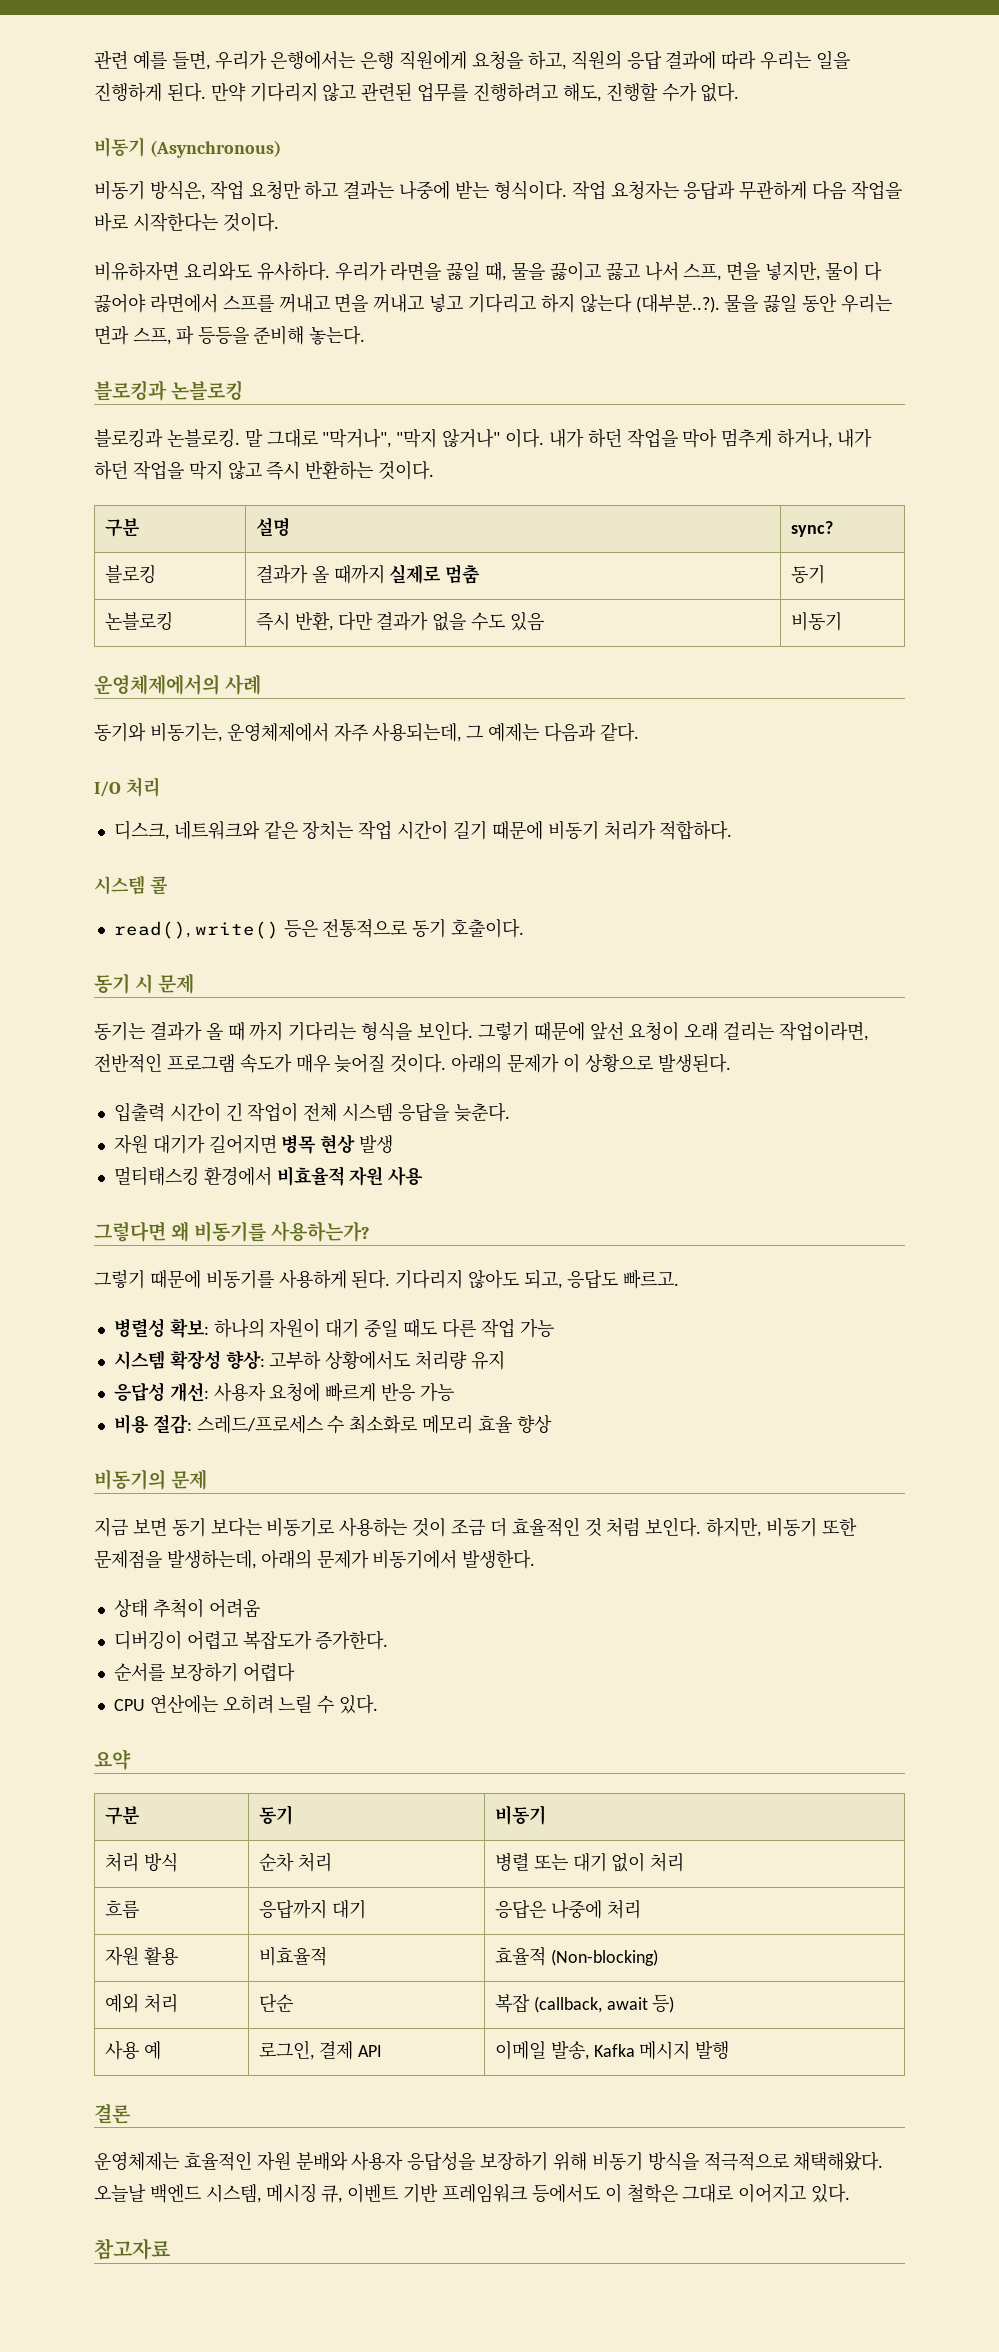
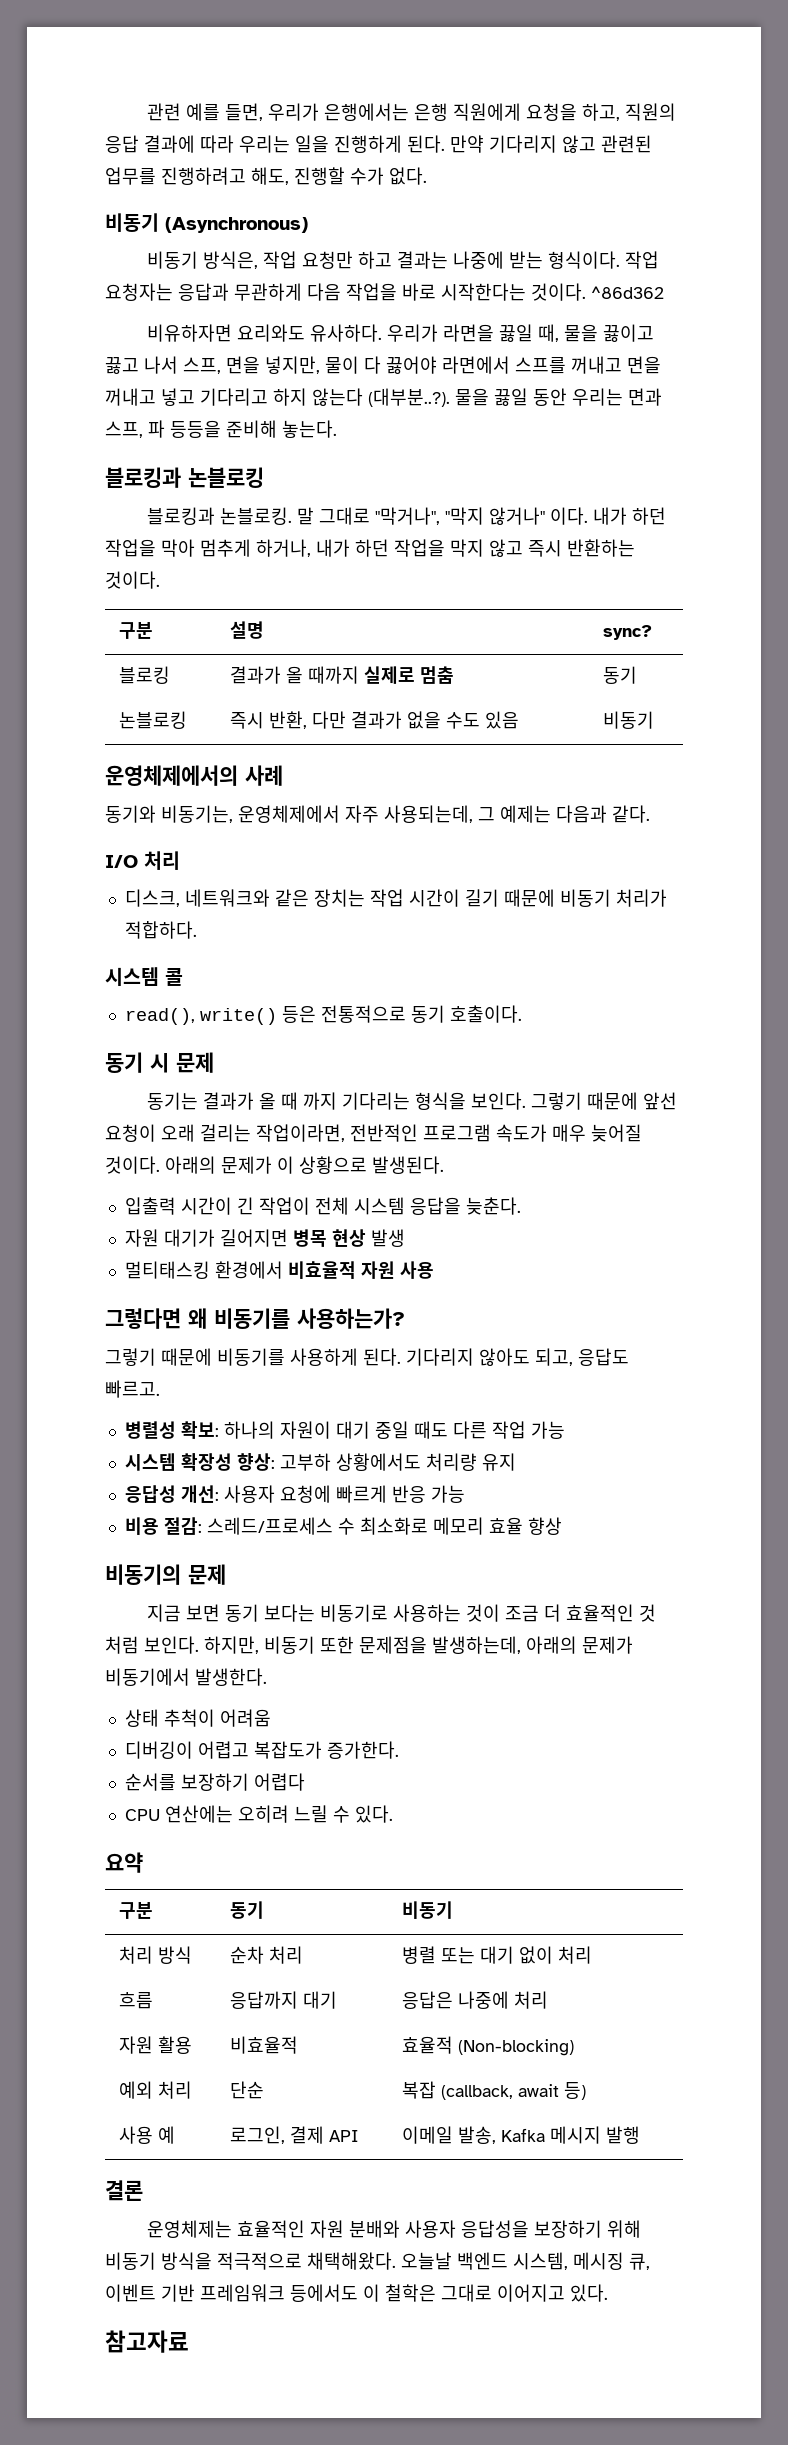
+ ^86d362

